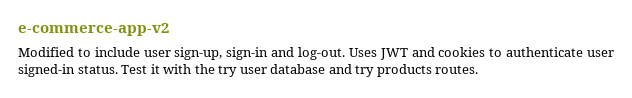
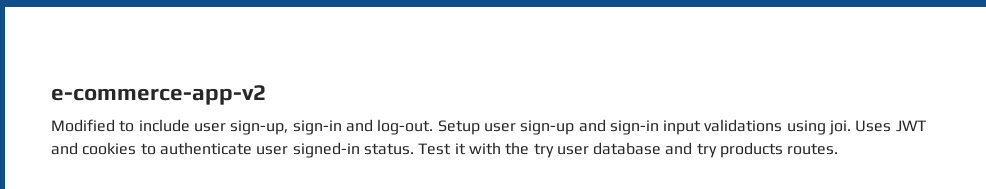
+ Setup user sign-up and sign-in input validations using joi.

